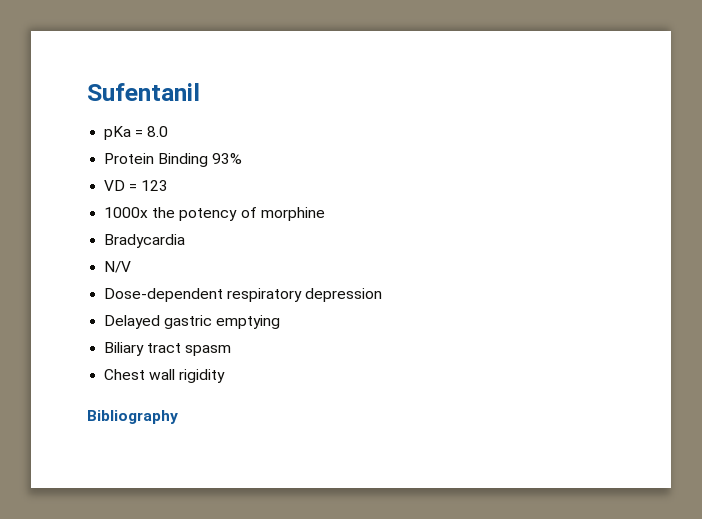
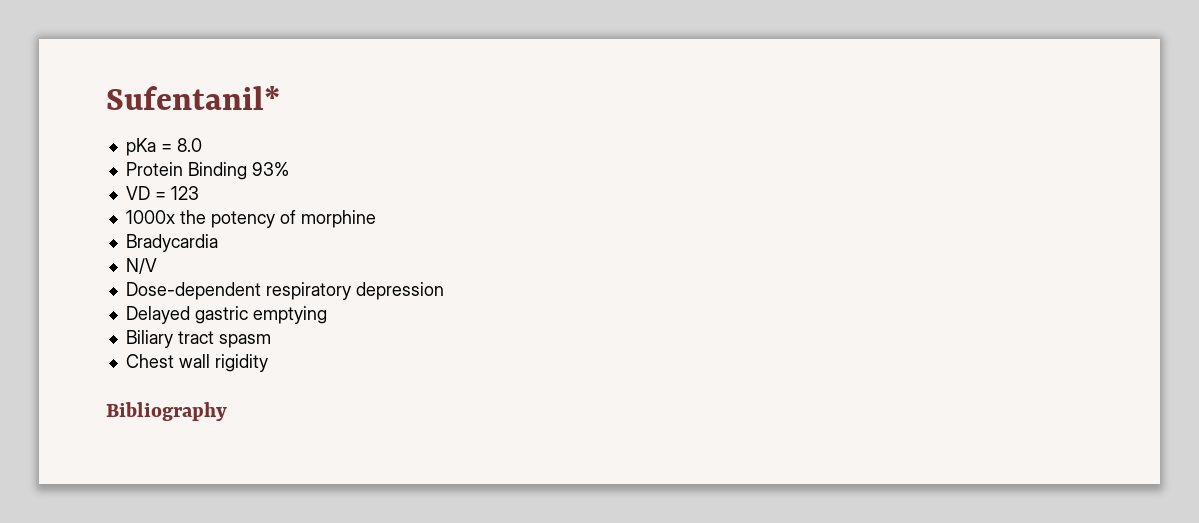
- Sufentanil
+ Sufentanil*

